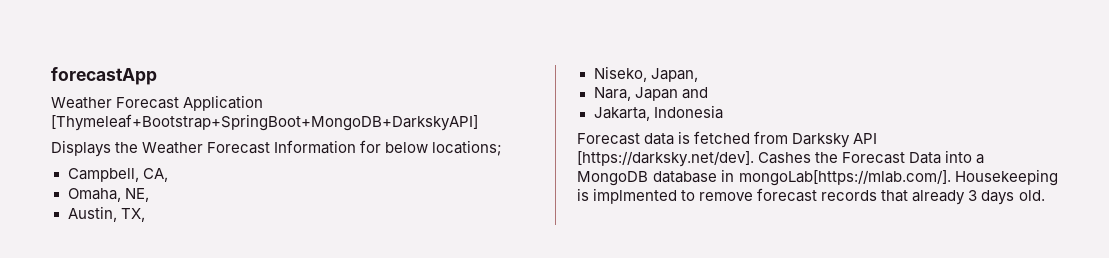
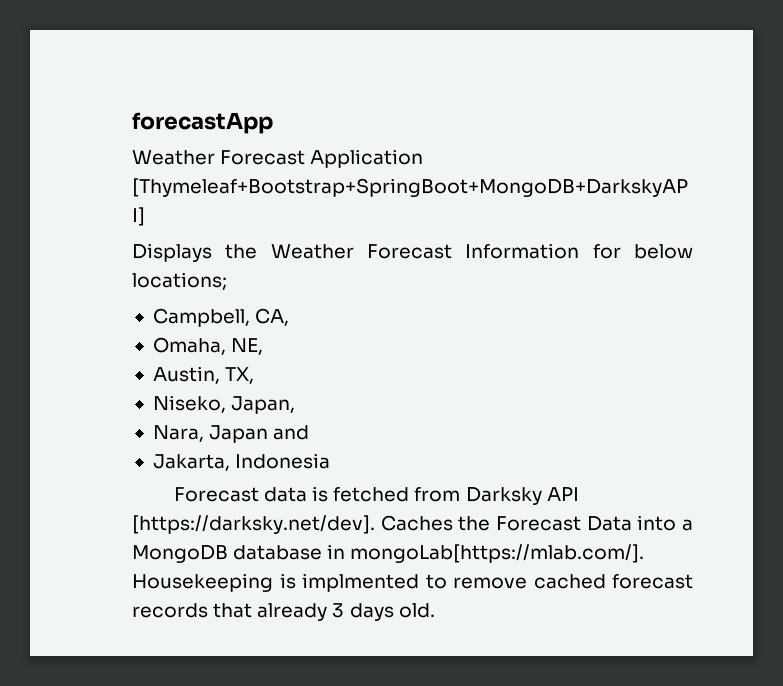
- Forecast data is fetched from Darksky API [https://darksky.net/dev]. Cashes the Forecast Data into a MongoDB database in mongoLab[https://mlab.com/]. Housekeeping is implmented to remove forecast records that already 3 days old.
+ Forecast data is fetched from Darksky API [https://darksky.net/dev]. Caches the Forecast Data into a MongoDB database in mongoLab[https://mlab.com/]. Housekeeping is implmented to remove cached forecast records that already 3 days old.

